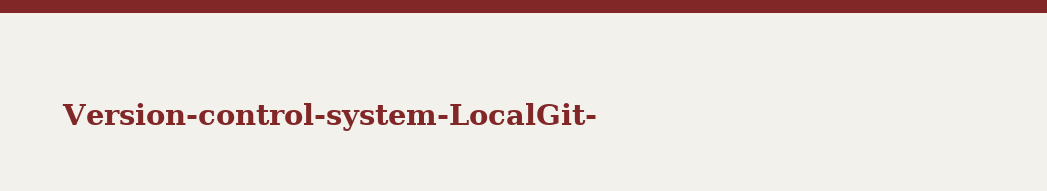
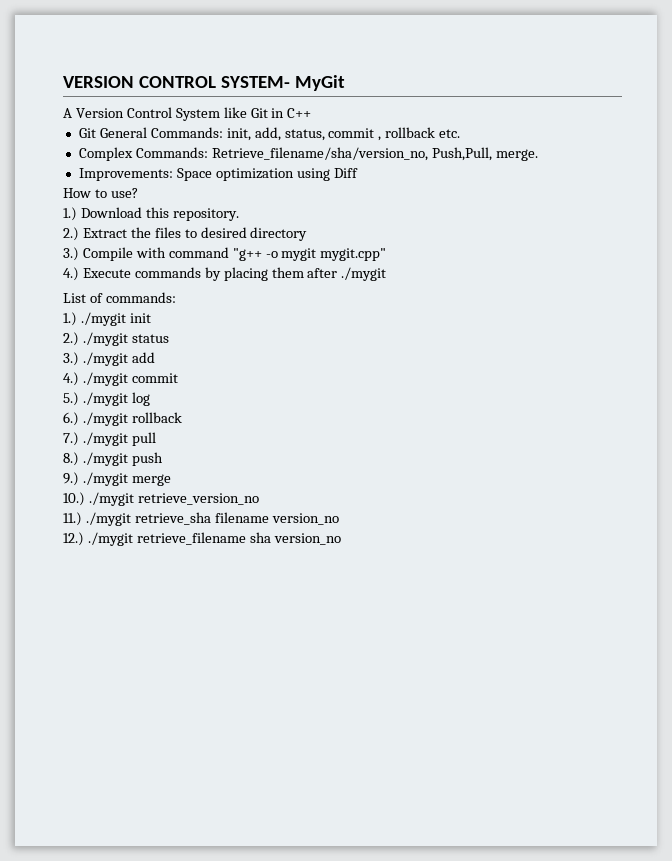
- Version-control-system-LocalGit-
+ VERSION CONTROL SYSTEM- MyGit
+ A Version Control System like Git in C++
+ Git General Commands: init, add, status, commit , rollback etc.
+ Complex Commands: Retrieve_filename/sha/version_no, Push,Pull, merge.
+ Improvements: Space optimization using Diff
+ How to use?
+ 1.) Download this repository.
+ 2.) Extract the files to desired directory
+ 3.) Compile with command "g++ -o mygit mygit.cpp"
+ 4.) Execute commands by placing them after ./mygit
+ List of commands:
+ 1.) ./mygit init
+ 2.) ./mygit status
+ 3.) ./mygit add
+ 4.) ./mygit commit
+ 5.) ./mygit log
+ 6.) ./mygit rollback
+ 7.) ./mygit pull
+ 8.) ./mygit push
+ 9.) ./mygit merge
+ 10.) ./mygit retrieve_version_no
+ 11.) ./mygit retrieve_sha filename version_no
+ 12.) ./mygit retrieve_filename sha version_no

